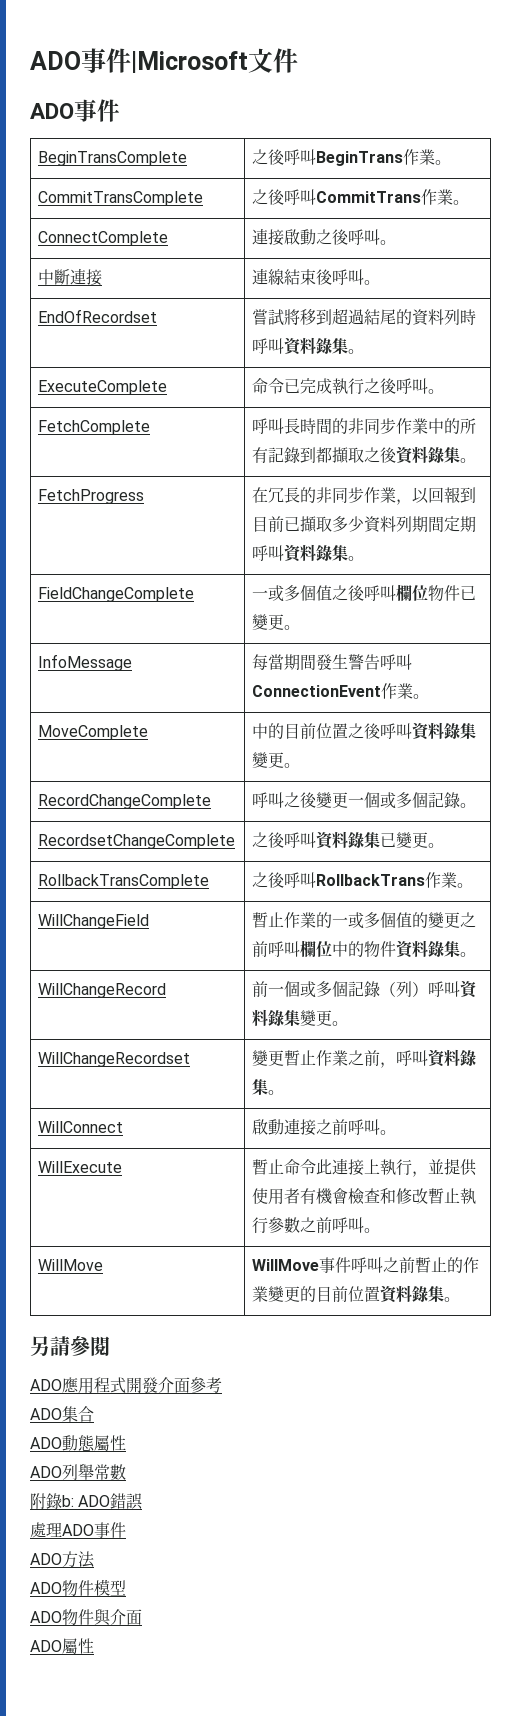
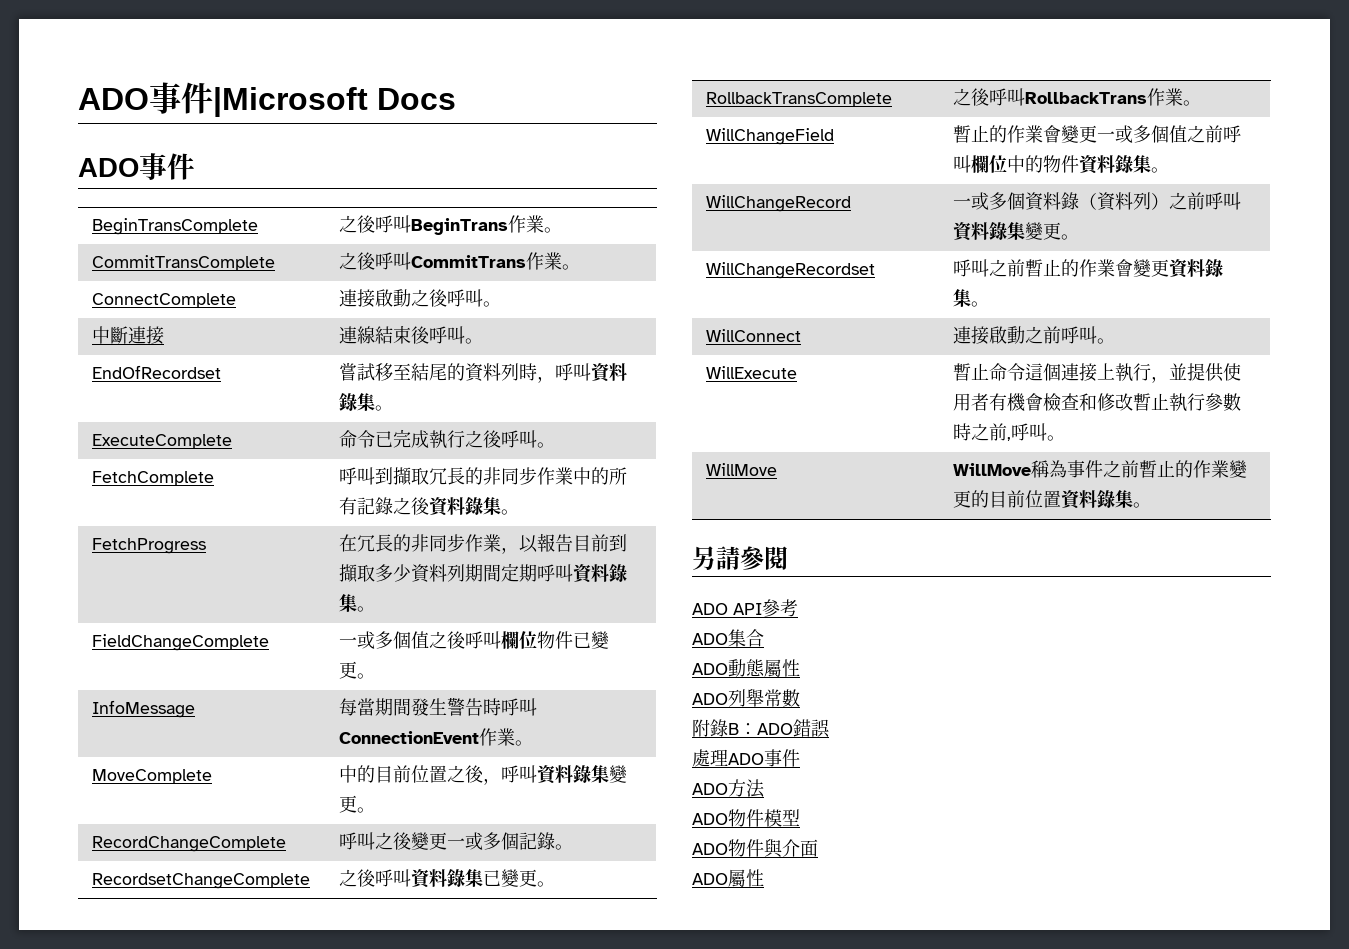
- ADO事件|Microsoft文件
+ ADO事件|Microsoft Docs
- EndOfRecordset | 嘗試將移到超過結尾的資料列時呼叫資料錄集。
+ EndOfRecordset | 嘗試移至結尾的資料列時，呼叫資料錄集。
- FetchComplete | 呼叫長時間的非同步作業中的所有記錄到都擷取之後資料錄集。
+ FetchComplete | 呼叫到擷取冗長的非同步作業中的所有記錄之後資料錄集。
- FetchProgress | 在冗長的非同步作業，以回報到目前已擷取多少資料列期間定期呼叫資料錄集。
+ FetchProgress | 在冗長的非同步作業，以報告目前到擷取多少資料列期間定期呼叫資料錄集。
- InfoMessage | 每當期間發生警告呼叫ConnectionEvent作業。
+ InfoMessage | 每當期間發生警告時呼叫ConnectionEvent作業。
- MoveComplete | 中的目前位置之後呼叫資料錄集變更。
+ MoveComplete | 中的目前位置之後，呼叫資料錄集變更。
- RecordChangeComplete | 呼叫之後變更一個或多個記錄。
+ RecordChangeComplete | 呼叫之後變更一或多個記錄。
- WillChangeField | 暫止作業的一或多個值的變更之前呼叫欄位中的物件資料錄集。
+ WillChangeField | 暫止的作業會變更一或多個值之前呼叫欄位中的物件資料錄集。
- WillChangeRecord | 前一個或多個記錄（列）呼叫資料錄集變更。
+ WillChangeRecord | 一或多個資料錄（資料列）之前呼叫資料錄集變更。
- WillChangeRecordset | 變更暫止作業之前，呼叫資料錄集。
+ WillChangeRecordset | 呼叫之前暫止的作業會變更資料錄集。
- WillConnect | 啟動連接之前呼叫。
+ WillConnect | 連接啟動之前呼叫。
- WillExecute | 暫止命令此連接上執行，並提供使用者有機會檢查和修改暫止執行參數之前呼叫。
+ WillExecute | 暫止命令這個連接上執行，並提供使用者有機會檢查和修改暫止執行參數時之前,呼叫。
- WillMove | WillMove事件呼叫之前暫止的作業變更的目前位置資料錄集。
+ WillMove | WillMove稱為事件之前暫止的作業變更的目前位置資料錄集。
- ADO應用程式開發介面參考
+ ADO API參考
- 附錄b: ADO錯誤
+ 附錄B：ADO錯誤

